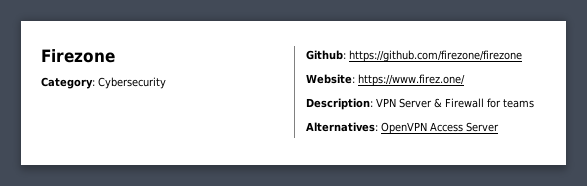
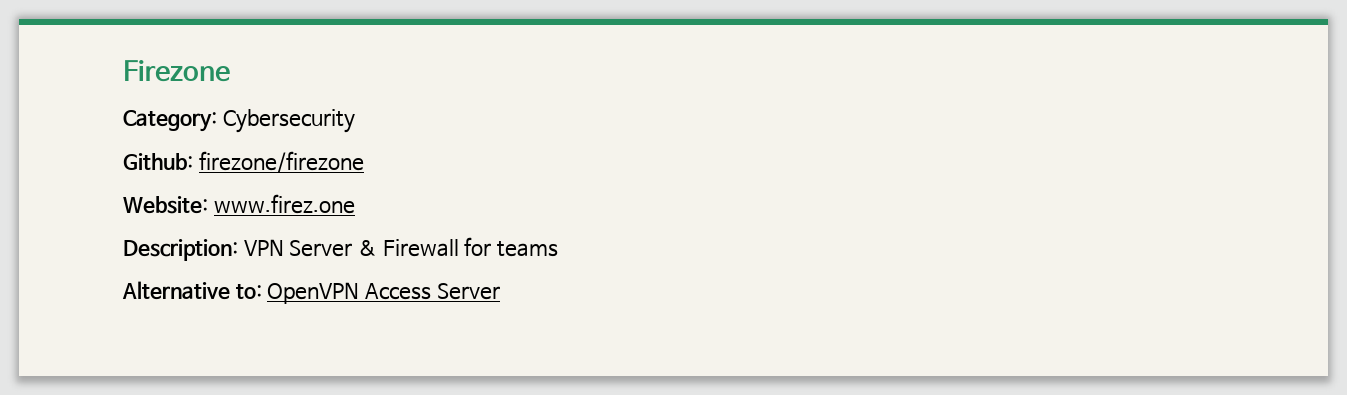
- Github: https://github.com/firezone/firezone
+ Github: firezone/firezone
- Website: https://www.firez.one/
+ Website: www.firez.one
- Alternatives: OpenVPN Access Server
+ Alternative to: OpenVPN Access Server

